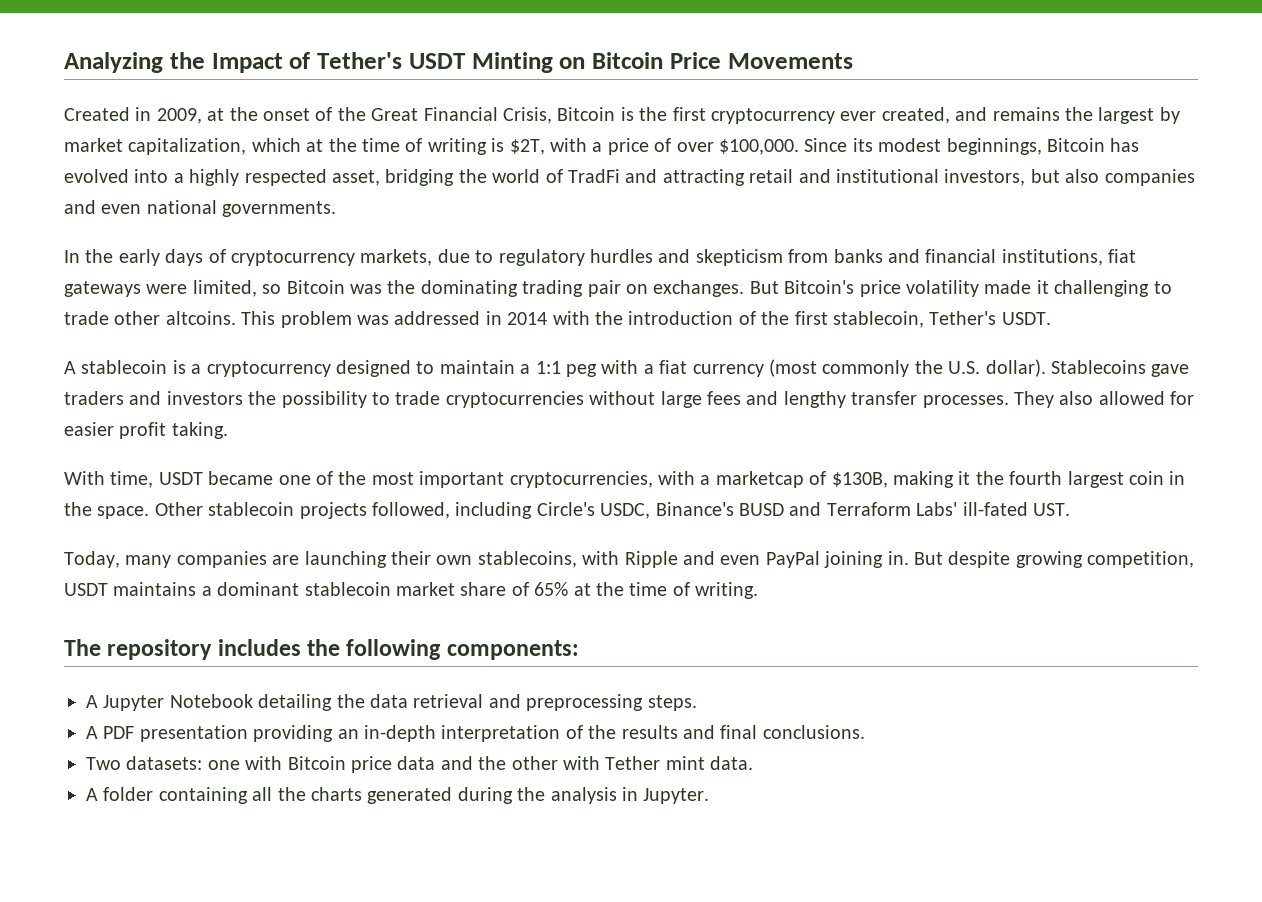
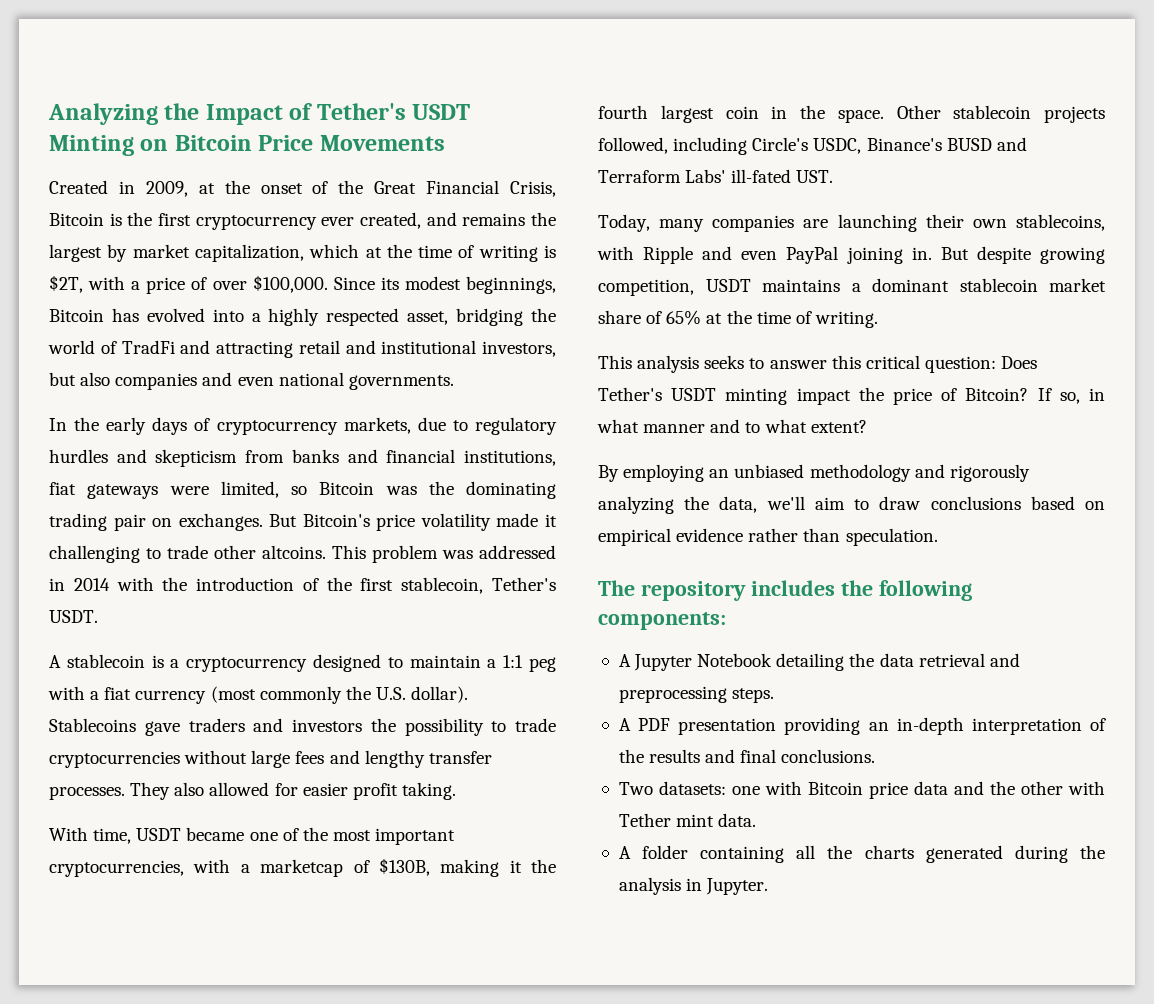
+ This analysis seeks to answer this critical question: Does Tether's USDT minting impact the price of Bitcoin? If so, in what manner and to what extent?
+ By employing an unbiased methodology and rigorously analyzing the data, we'll aim to draw conclusions based on empirical evidence rather than speculation.

